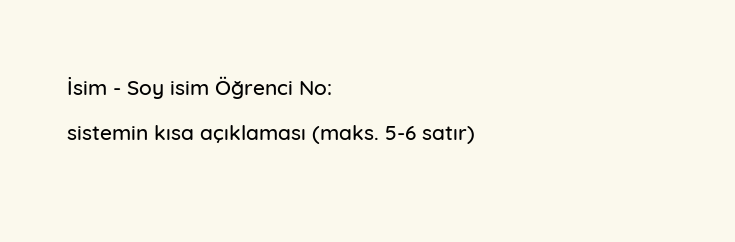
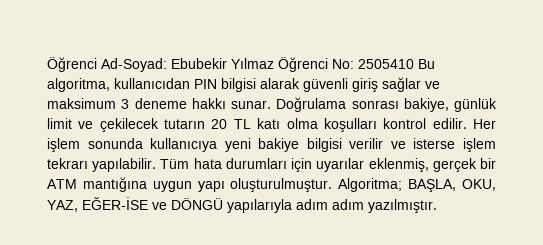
- İsim - Soy isim Öğrenci No:
- sistemin kısa açıklaması (maks. 5-6 satır)
+ Öğrenci Ad-Soyad: Ebubekir Yılmaz Öğrenci No: 2505410 Bu algoritma, kullanıcıdan PIN bilgisi alarak güvenli giriş sağlar ve maksimum 3 deneme hakkı sunar. Doğrulama sonrası bakiye, günlük limit ve çekilecek tutarın 20 TL katı olma koşulları kontrol edilir. Her işlem sonunda kullanıcıya yeni bakiye bilgisi verilir ve isterse işlem tekrarı yapılabilir. Tüm hata durumları için uyarılar eklenmiş, gerçek bir ATM mantığına uygun yapı oluşturulmuştur. Algoritma; BAŞLA, OKU, YAZ, EĞER-İSE ve DÖNGÜ yapılarıyla adım adım yazılmıştır.

